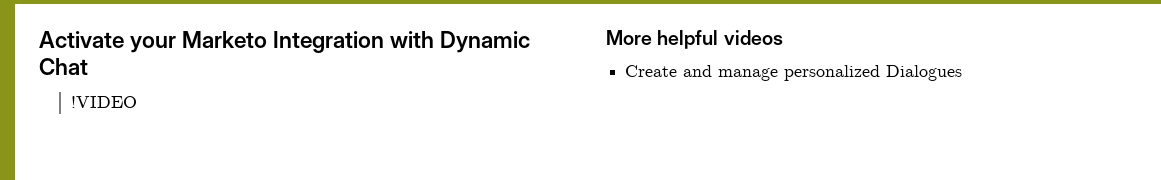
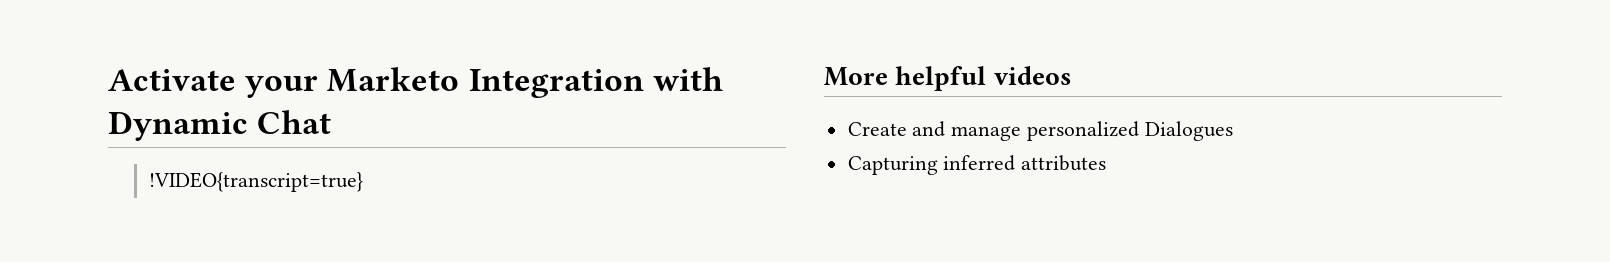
- !VIDEO
+ !VIDEO{transcript=true}
+ Capturing inferred attributes

